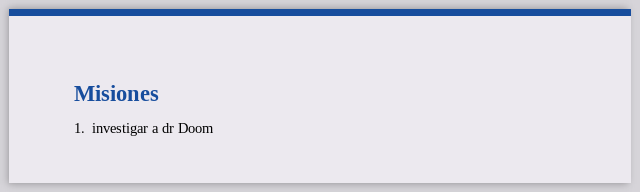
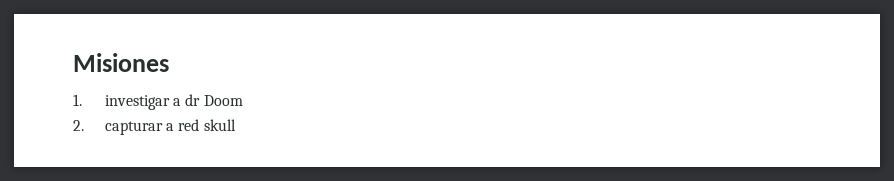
+ 2. capturar a red skull

